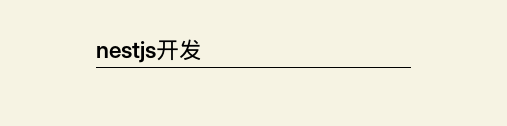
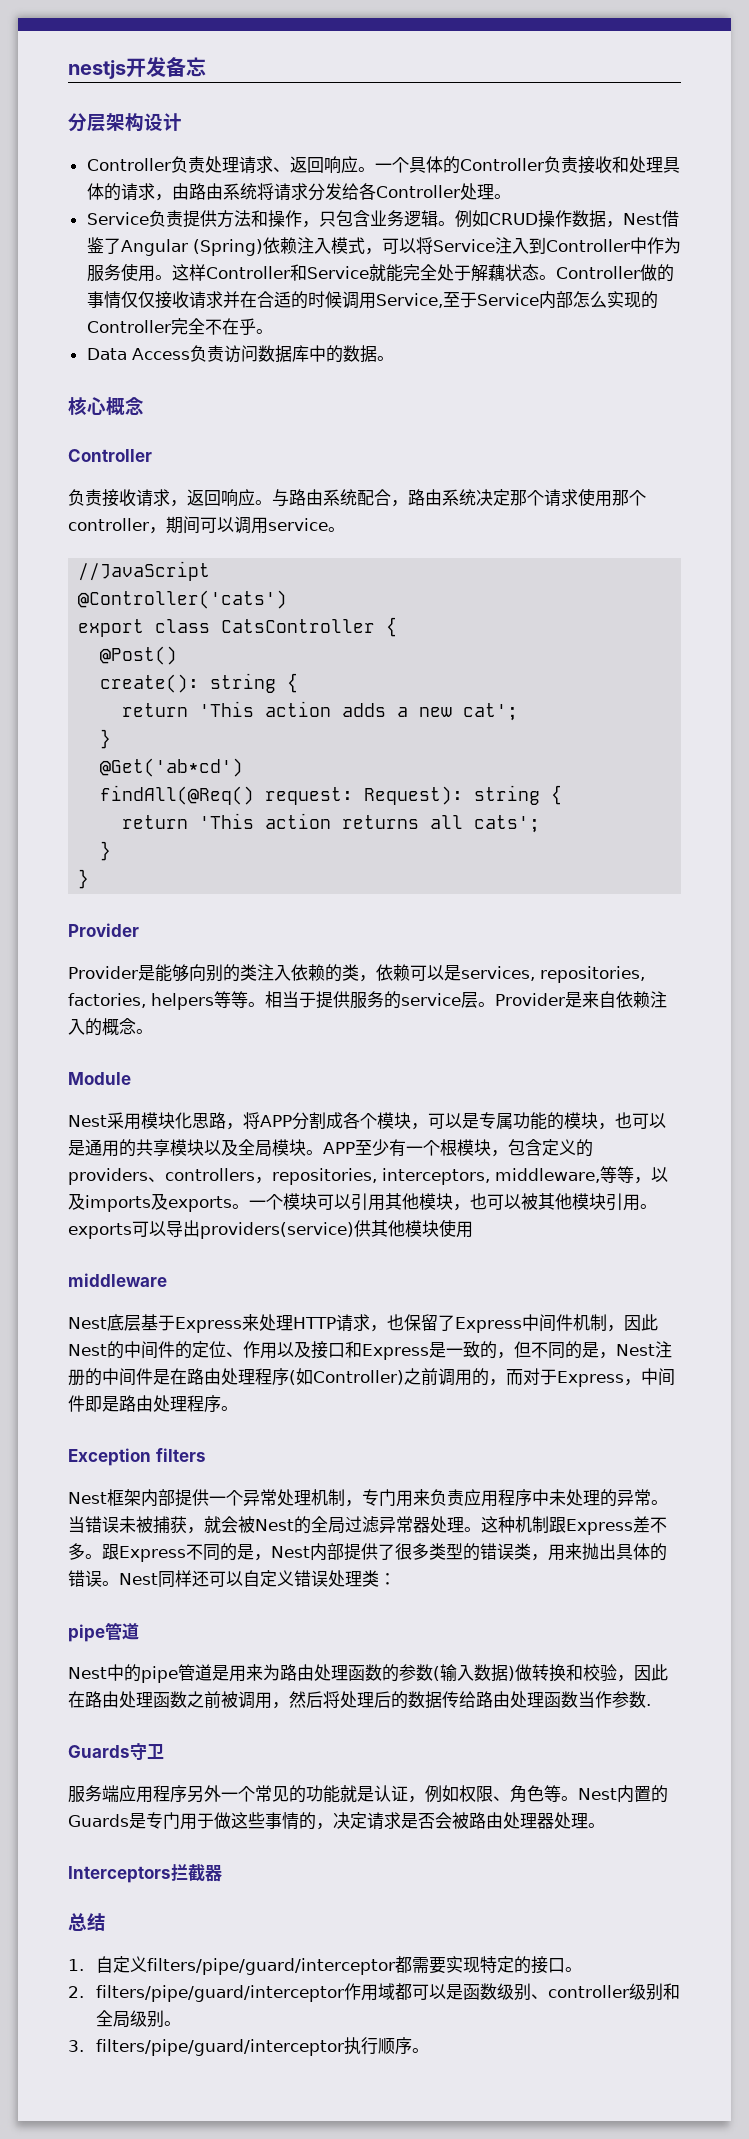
- nestjs开发
+ nestjs开发备忘
+ 分层架构设计
+ Controller负责处理请求、返回响应。一个具体的Controller负责接收和处理具体的请求，由路由系统将请求分发给各Controller处理。
+ Service负责提供方法和操作，只包含业务逻辑。例如CRUD操作数据，Nest借鉴了Angular (Spring)依赖注入模式，可以将Service注入到Controller中作为服务使用。这样Controller和Service就能完全处于解藕状态。Controller做的事情仅仅接收请求并在合适的时候调用Service,至于Service内部怎么实现的Controller完全不在乎。
+ Data Access负责访问数据库中的数据。
+ 核心概念
+ Controller
+ 负责接收请求，返回响应。与路由系统配合，路由系统决定那个请求使用那个controller，期间可以调用service。
+ //JavaScript
+ @Controller('cats')
+ export class CatsController {
+ @Post()
+ create(): string {
+ return 'This action adds a new cat';
+ }
+ @Get('ab*cd')
+ findAll(@Req() request: Request): string {
+ return 'This action returns all cats';
+ }
+ }
+ Provider
+ Provider是能够向别的类注入依赖的类，依赖可以是services, repositories, factories, helpers等等。相当于提供服务的service层。Provider是来自依赖注入的概念。
+ Module
+ Nest采用模块化思路，将APP分割成各个模块，可以是专属功能的模块，也可以是通用的共享模块以及全局模块。APP至少有一个根模块，包含定义的providers、controllers，repositories, interceptors, middleware,等等，以及imports及exports。一个模块可以引用其他模块，也可以被其他模块引用。exports可以导出providers(service)供其他模块使用
+ middleware
+ Nest底层基于Express来处理HTTP请求，也保留了Express中间件机制，因此Nest的中间件的定位、作用以及接口和Express是一致的，但不同的是，Nest注册的中间件是在路由处理程序(如Controller)之前调用的，而对于Express，中间件即是路由处理程序。
+ Exception filters
+ Nest框架内部提供一个异常处理机制，专门用来负责应用程序中未处理的异常。当错误未被捕获，就会被Nest的全局过滤异常器处理。这种机制跟Express差不多。跟Express不同的是，Nest内部提供了很多类型的错误类，用来抛出具体的错误。Nest同样还可以自定义错误处理类：
+ pipe管道
+ Nest中的pipe管道是用来为路由处理函数的参数(输入数据)做转换和校验，因此在路由处理函数之前被调用，然后将处理后的数据传给路由处理函数当作参数.
+ Guards守卫
+ 服务端应用程序另外一个常见的功能就是认证，例如权限、角色等。Nest内置的Guards是专门用于做这些事情的，决定请求是否会被路由处理器处理。
+ Interceptors拦截器
+ 总结
+ 1.自定义filters/pipe/guard/interceptor都需要实现特定的接口。
+ 2. filters/pipe/guard/interceptor作用域都可以是函数级别、controller级别和全局级别。
+ 3. filters/pipe/guard/interceptor执行顺序。

